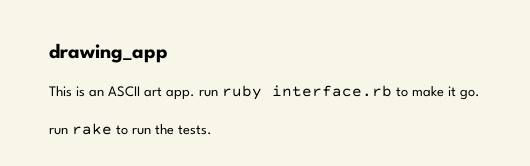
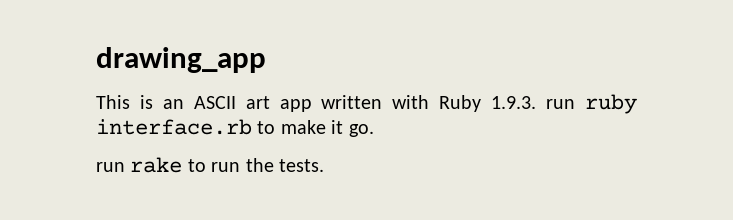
- This is an ASCII art app. run ruby interface.rb to make it go.
+ This is an ASCII art app written with Ruby 1.9.3. run ruby interface.rb to make it go.

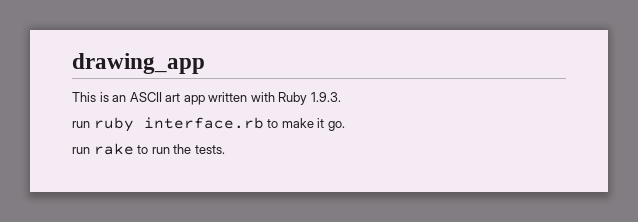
- This is an ASCII art app written with Ruby 1.9.3. run ruby interface.rb to make it go.
+ This is an ASCII art app written with Ruby 1.9.3.
+ run ruby interface.rb to make it go.

